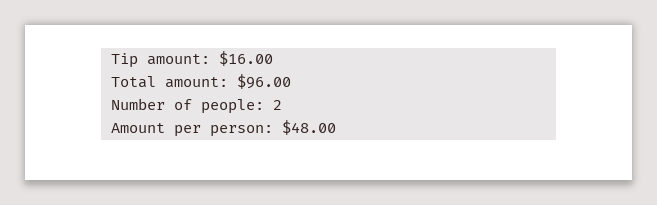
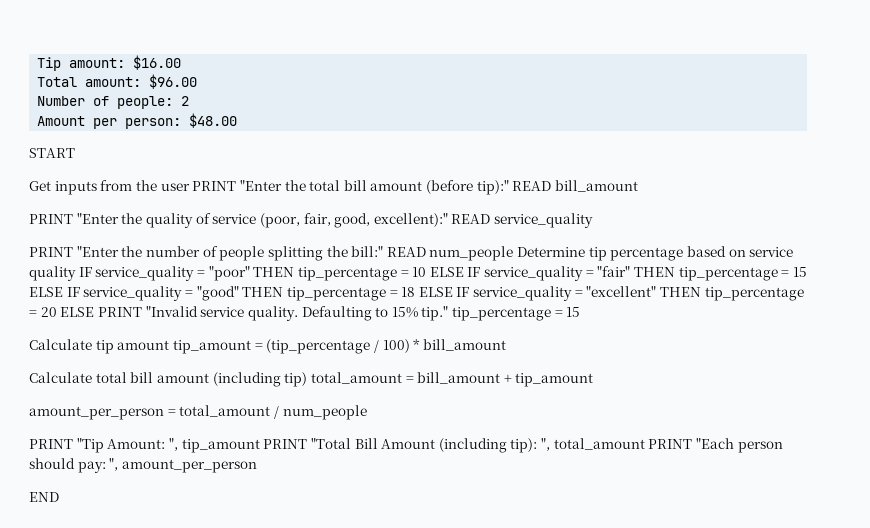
+ START
+ Get inputs from the user PRINT "Enter the total bill amount (before tip):" READ bill_amount
+ PRINT "Enter the quality of service (poor, fair, good, excellent):" READ service_quality
+ PRINT "Enter the number of people splitting the bill:" READ num_people Determine tip percentage based on service quality IF service_quality = "poor" THEN tip_percentage = 10 ELSE IF service_quality = "fair" THEN tip_percentage = 15 ELSE IF service_quality = "good" THEN tip_percentage = 18 ELSE IF service_quality = "excellent" THEN tip_percentage = 20 ELSE PRINT "Invalid service quality. Defaulting to 15% tip." tip_percentage = 15
+ Calculate tip amount tip_amount = (tip_percentage / 100) * bill_amount
+ Calculate total bill amount (including tip) total_amount = bill_amount + tip_amount
+ amount_per_person = total_amount / num_people
+ PRINT "Tip Amount: ", tip_amount PRINT "Total Bill Amount (including tip): ", total_amount PRINT "Each person should pay: ", amount_per_person
+ END

